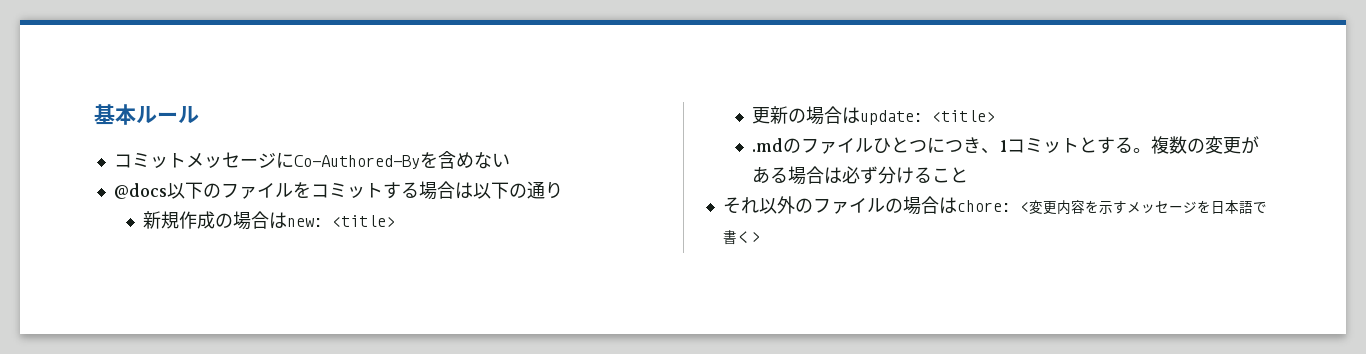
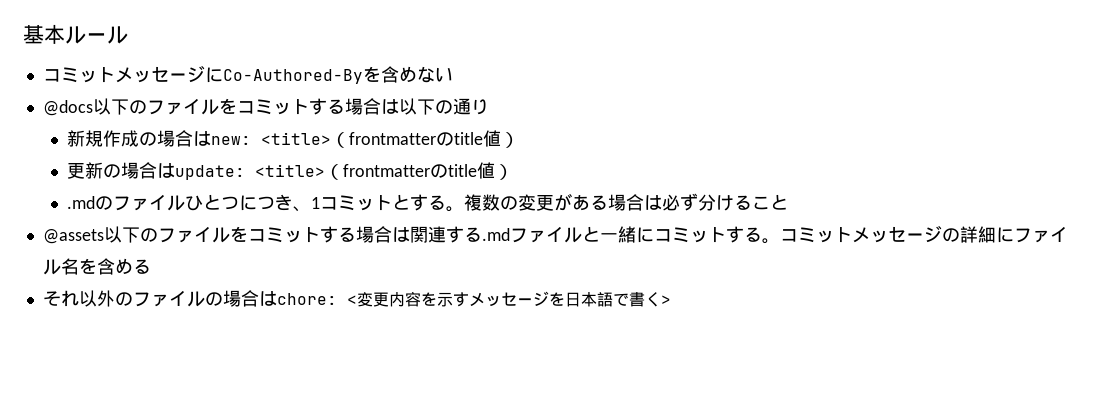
- 新規作成の場合はnew: <title>
+ 新規作成の場合はnew: <title>（frontmatterのtitle値）
- 更新の場合はupdate: <title>
+ 更新の場合はupdate: <title>（frontmatterのtitle値）
+ @assets以下のファイルをコミットする場合は関連する.mdファイルと一緒にコミットする。コミットメッセージの詳細にファイル名を含める

